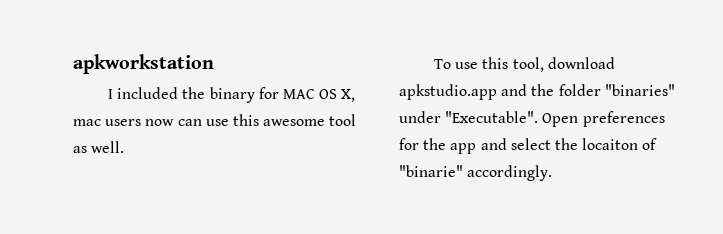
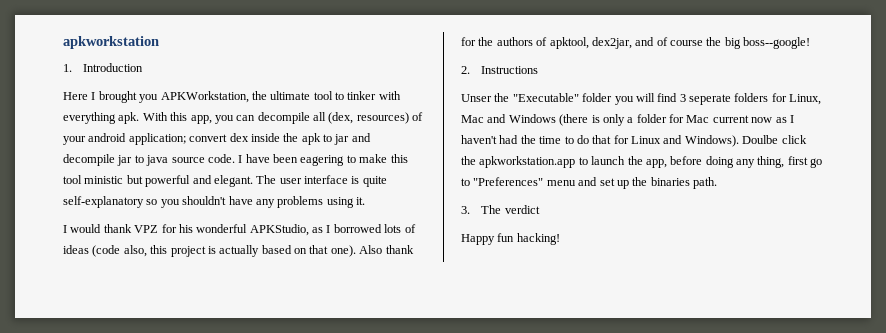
- I included the binary for MAC OS X, mac users now can use this awesome tool as well.
- To use this tool, download apkstudio.app and the folder "binaries" under "Executable". Open preferences for the app and select the locaiton of "binarie" accordingly.
+ 1. Introduction
+ Here I brought you APKWorkstation, the ultimate tool to tinker with everything apk. With this app, you can decompile all (dex, resources) of your android application; convert dex inside the apk to jar and decompile jar to java source code. I have been eagering to make this tool ministic but powerful and elegant. The user interface is quite self-explanatory so you shouldn't have any problems using it.
+ I would thank VPZ for his wonderful APKStudio, as I borrowed lots of ideas (code also, this project is actually based on that one). Also thank for the authors of apktool, dex2jar, and of course the big boss--google!
+ 2. Instructions
+ Unser the "Executable" folder you will find 3 seperate folders for Linux, Mac and Windows (there is only a folder for Mac current now as I haven't had the time to do that for Linux and Windows). Doulbe click the apkworkstation.app to launch the app, before doing any thing, first go to "Preferences" menu and set up the binaries path.
+ 3. The verdict
+ Happy fun hacking!

